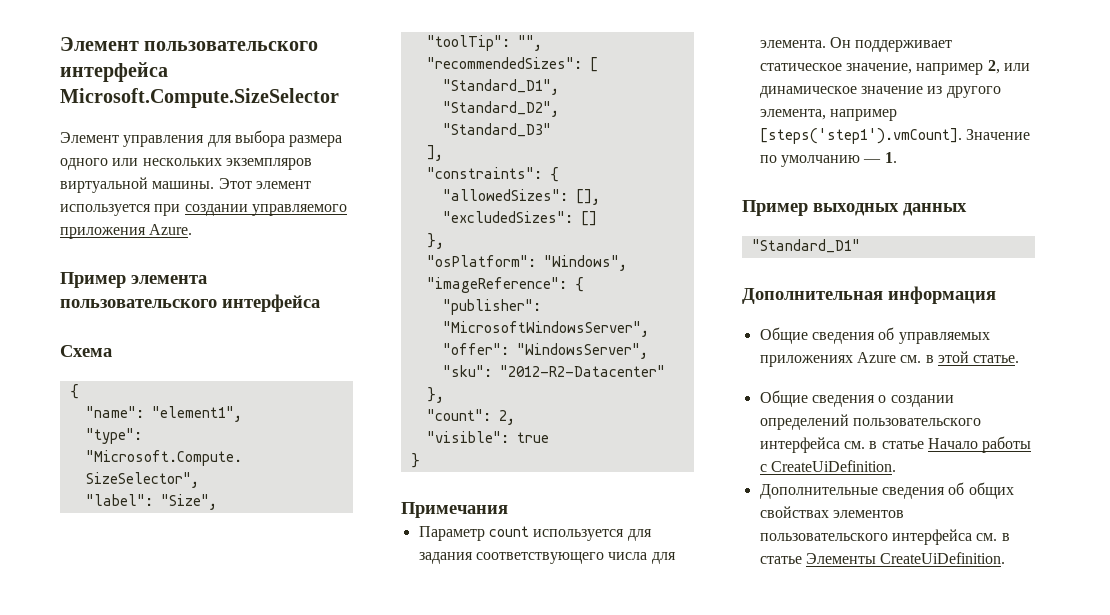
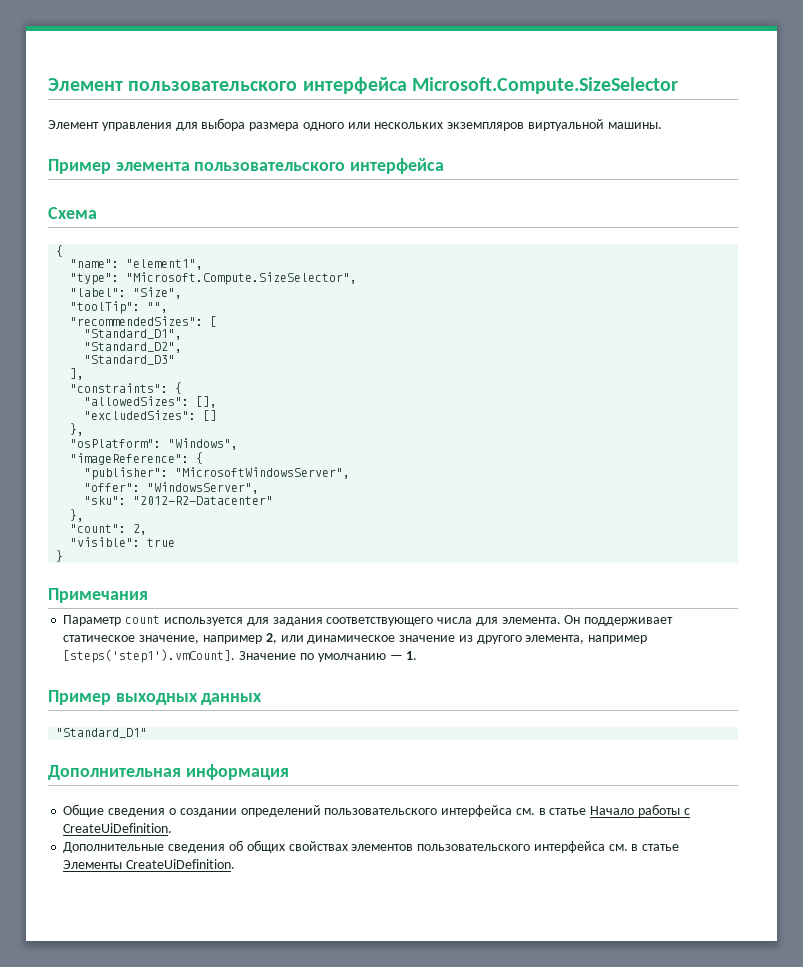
- Этот элемент используется при создании управляемого приложения Azure.
- Общие сведения об управляемых приложениях Azure см. в этой статье.

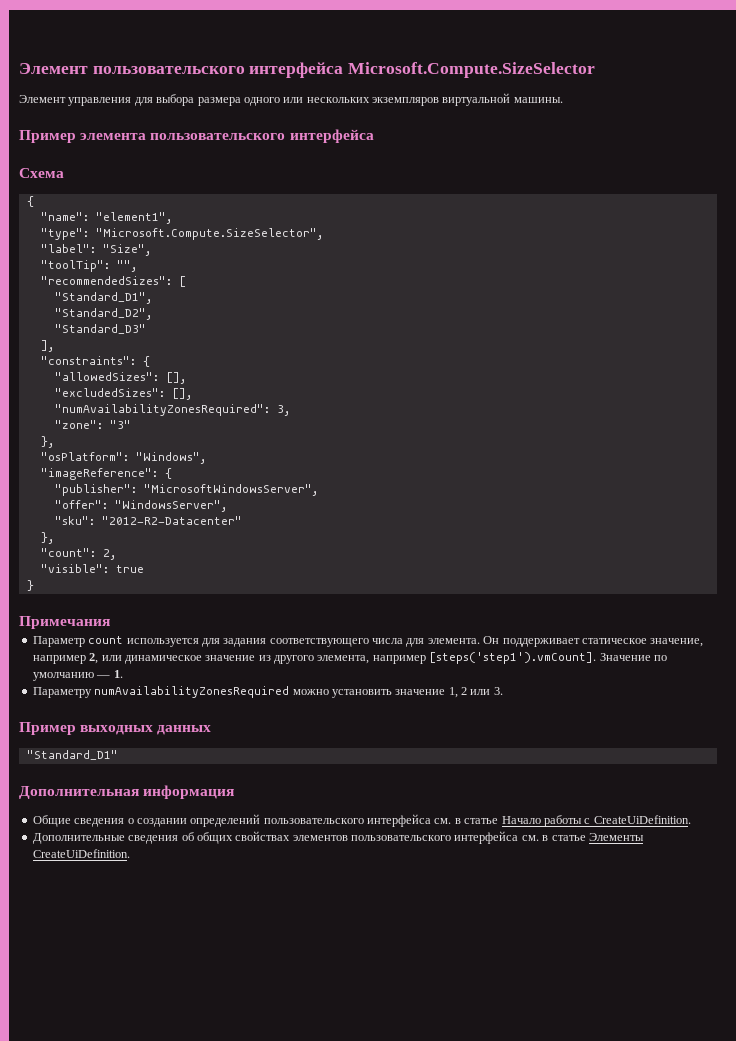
- "excludedSizes": []
+ "excludedSizes": [],
+ "numAvailabilityZonesRequired": 3,
+ "zone": "3"
+ Параметру numAvailabilityZonesRequired можно установить значение 1, 2 или 3.

